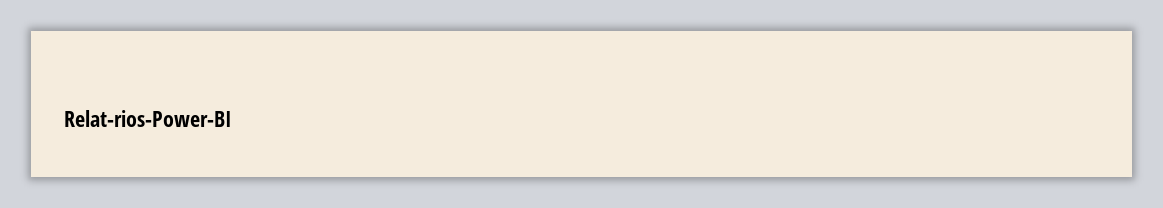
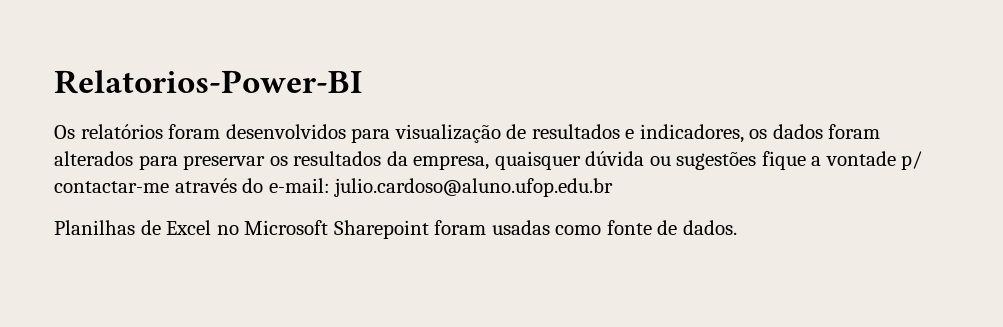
- Relat-rios-Power-BI
+ Relatorios-Power-BI
+ Os relatórios foram desenvolvidos para visualização de resultados e indicadores, os dados foram alterados para preservar os resultados da empresa, quaisquer dúvida ou sugestões fique a vontade p/ contactar-me através do e-mail: julio.cardoso@aluno.ufop.edu.br
+ Planilhas de Excel no Microsoft Sharepoint foram usadas como fonte de dados.

